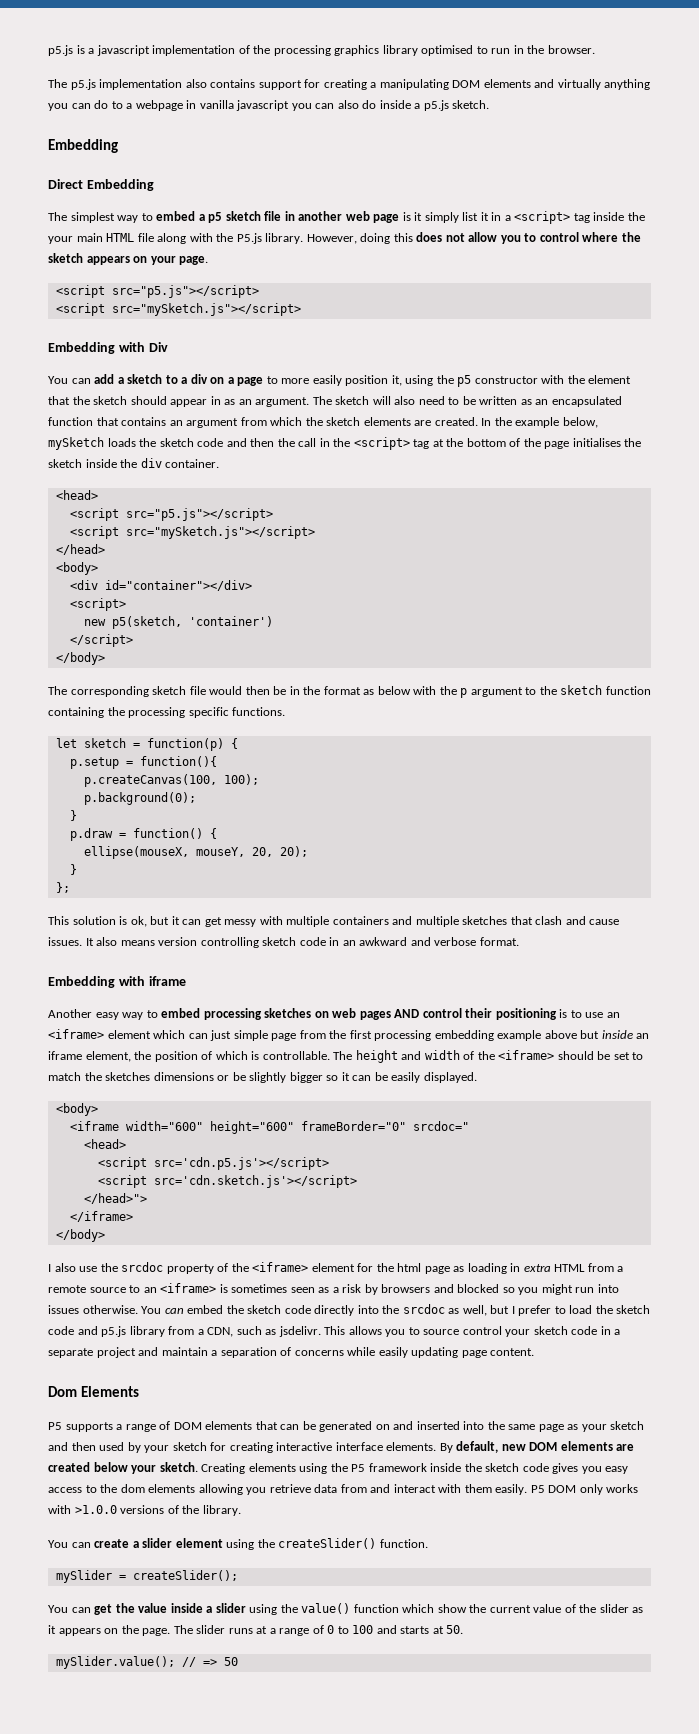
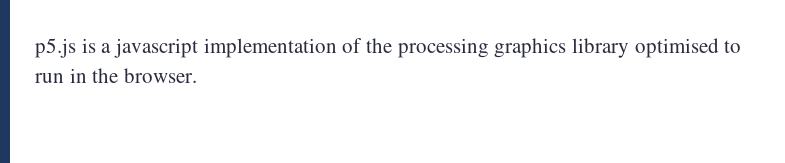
- The p5.js implementation also contains support for creating a manipulating DOM elements and virtually anything you can do to a webpage in vanilla javascript you can also do inside a p5.js sketch.
- Embedding
- Direct Embedding
- The simplest way to embed a p5 sketch file in another web page is it simply list it in a <script> tag inside the your main HTML file along with the P5.js library. However, doing this does not allow you to control where the sketch appears on your page.
- <script src="p5.js"></script>
- <script src="mySketch.js"></script>
- Embedding with Div
- You can add a sketch to a div on a page to more easily position it, using the p5 constructor with the element that the sketch should appear in as an argument. The sketch will also need to be written as an encapsulated function that contains an argument from which the sketch elements are created. In the example below, mySketch loads the sketch code and then the call in the <script> tag at the bottom of the page initialises the sketch inside the div container.
- <head>
- <script src="p5.js"></script>
- <script src="mySketch.js"></script>
- </head>
- <body>
- <div id="container"></div>
- <script>
- new p5(sketch, 'container')
- </script>
- </body>
- The corresponding sketch file would then be in the format as below with the p argument to the sketch function containing the processing specific functions.
- let sketch = function(p) {
- p.setup = function(){
- p.createCanvas(100, 100);
- p.background(0);
- }
- p.draw = function() {
- ellipse(mouseX, mouseY, 20, 20);
- }
- };
- This solution is ok, but it can get messy with multiple containers and multiple sketches that clash and cause issues. It also means version controlling sketch code in an awkward and verbose format.
- Embedding with iframe
- Another easy way to embed processing sketches on web pages AND control their positioning is to use an <iframe> element which can just simple page from the first processing embedding example above but inside an iframe element, the position of which is controllable. The height and width of the <iframe> should be set to match the sketches dimensions or be slightly bigger so it can be easily displayed.
- <body>
- <iframe width="600" height="600" frameBorder="0" srcdoc="
- <head>
- <script src='cdn.p5.js'></script>
- <script src='cdn.sketch.js'></script>
- </head>">
- </iframe>
- </body>
- I also use the srcdoc property of the <iframe> element for the html page as loading in extra HTML from a remote source to an <iframe> is sometimes seen as a risk by browsers and blocked so you might run into issues otherwise. You can embed the sketch code directly into the srcdoc as well, but I prefer to load the sketch code and p5.js library from a CDN, such as jsdelivr. This allows you to source control your sketch code in a separate project and maintain a separation of concerns while easily updating page content.
- Dom Elements
- P5 supports a range of DOM elements that can be generated on and inserted into the same page as your sketch and then used by your sketch for creating interactive interface elements. By default, new DOM elements are created below your sketch. Creating elements using the P5 framework inside the sketch code gives you easy access to the dom elements allowing you retrieve data from and interact with them easily. P5 DOM only works with >1.0.0 versions of the library.
- You can create a slider element using the createSlider() function.
- mySlider = createSlider();
- You can get the value inside a slider using the value() function which show the current value of the slider as it appears on the page. The slider runs at a range of 0 to 100 and starts at 50.
- mySlider.value(); // => 50

